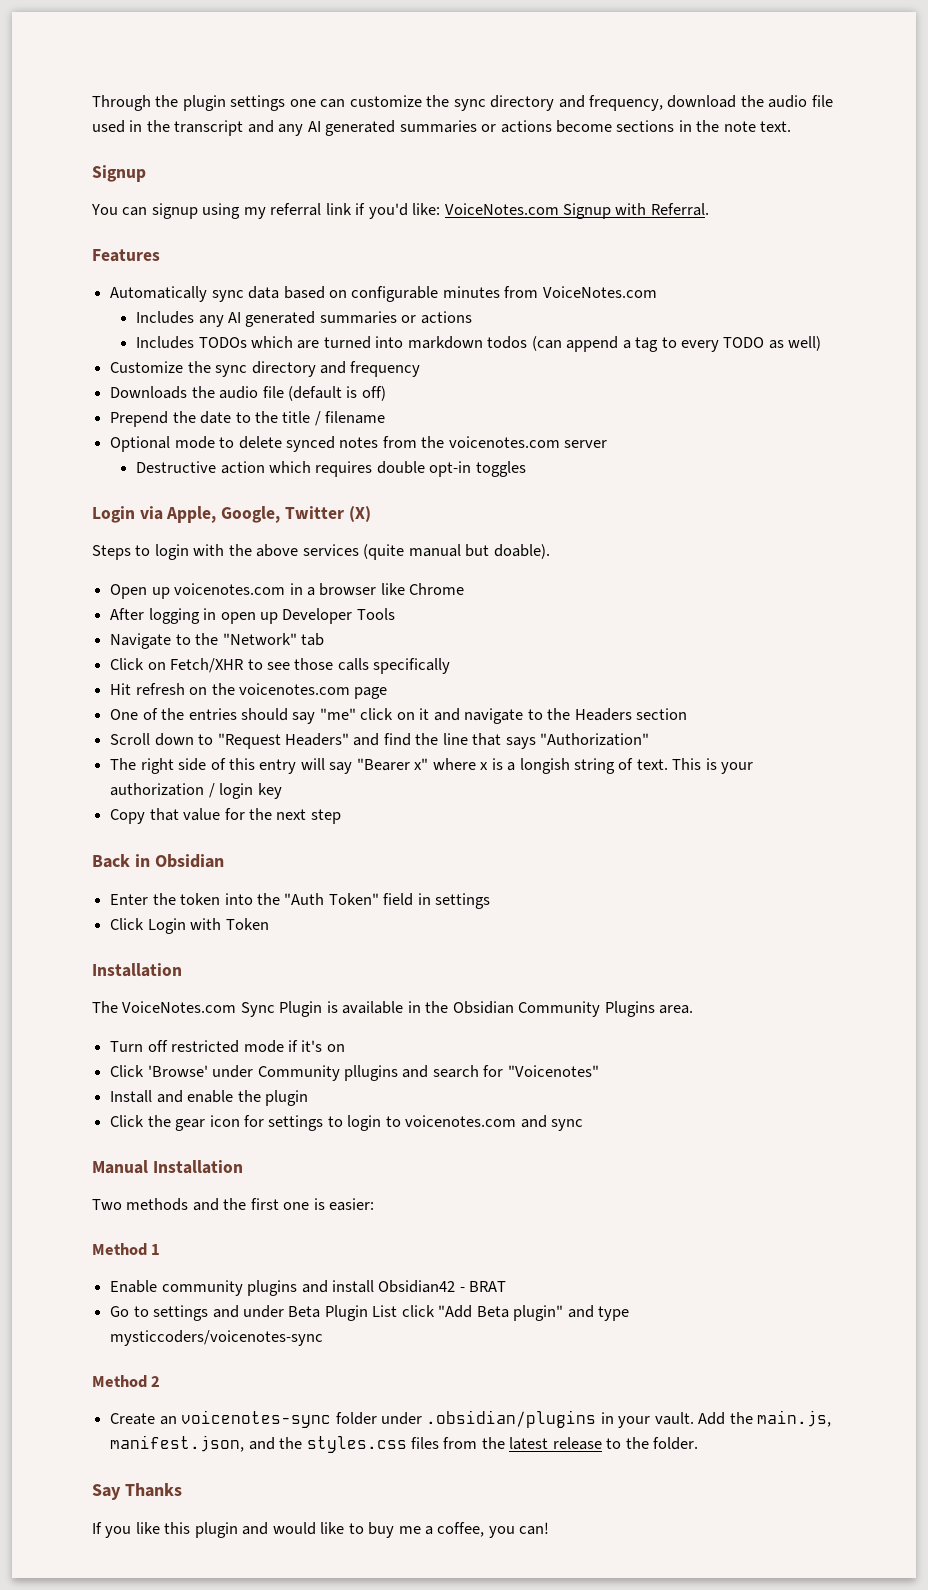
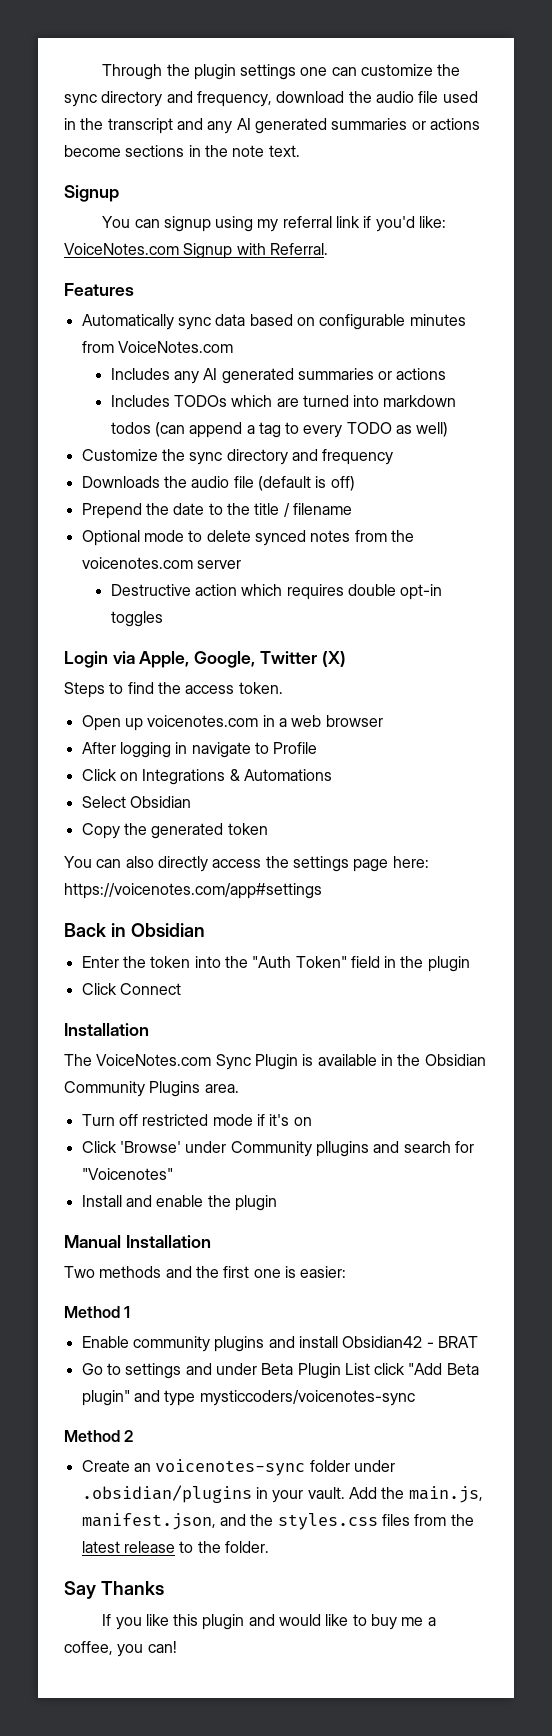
- Steps to login with the above services (quite manual but doable).
+ Steps to find the access token.
- Open up voicenotes.com in a browser like Chrome
+ Open up voicenotes.com in a web browser
- After logging in open up Developer Tools
- Navigate to the "Network" tab
- Click on Fetch/XHR to see those calls specifically
- Hit refresh on the voicenotes.com page
- One of the entries should say "me" click on it and navigate to the Headers section
- Scroll down to "Request Headers" and find the line that says "Authorization"
- The right side of this entry will say "Bearer x" where x is a longish string of text. This is your authorization / login key
- Copy that value for the next step
+ After logging in navigate to Profile
+ Click on Integrations & Automations
+ Select Obsidian
+ Copy the generated token
+ You can also directly access the settings page here: https://voicenotes.com/app#settings
- Enter the token into the "Auth Token" field in settings
- Click Login with Token
+ Enter the token into the "Auth Token" field in the plugin
+ Click Connect
- Click the gear icon for settings to login to voicenotes.com and sync

